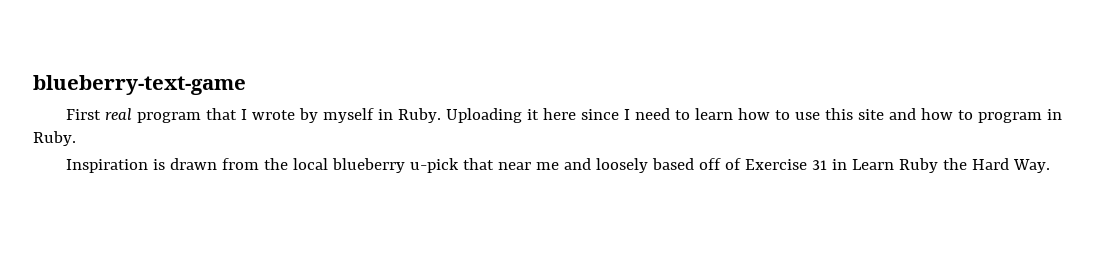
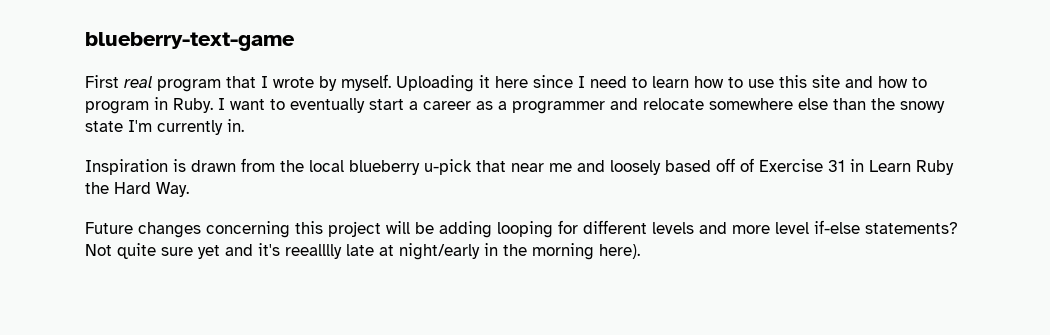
- First real program that I wrote by myself in Ruby.
+ First real program that I wrote by myself.
+ I want to eventually start a career as a programmer and relocate somewhere else than the snowy state I'm currently in.
+ Future changes concerning this project will be adding looping for different levels and more level if-else statements? Not quite sure yet and it's reealllly late at night/early in the morning here).

